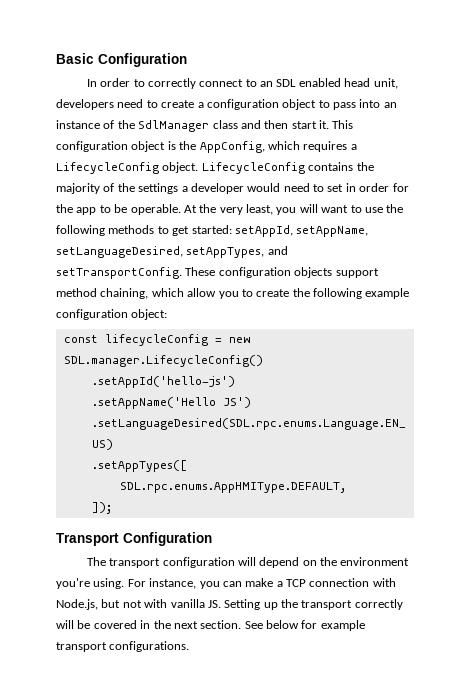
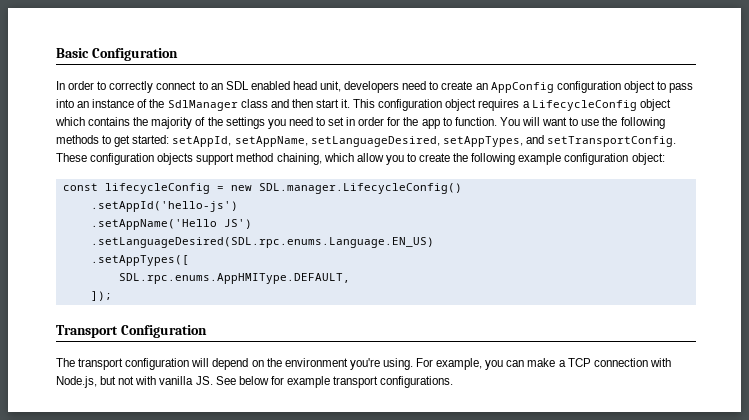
- In order to correctly connect to an SDL enabled head unit, developers need to create a configuration object to pass into an instance of the SdlManager class and then start it.
+ In order to correctly connect to an SDL enabled head unit, developers need to create an AppConfig configuration object to pass into an instance of the SdlManager class and then start it.
- This configuration object is the AppConfig, which requires a LifecycleConfig object. LifecycleConfig contains the majority of the settings a developer would need to set in order for the app to be operable. At the very least, you will want to use the following methods to get started: setAppId, setAppName, setLanguageDesired, setAppTypes, and setTransportConfig.
+ This configuration object requires a LifecycleConfig object which contains the majority of the settings you need to set in order for the app to function. You will want to use the following methods to get started: setAppId, setAppName, setLanguageDesired, setAppTypes, and setTransportConfig.
- For instance, you can make a TCP connection with Node.js, but not with vanilla JS. Setting up the transport correctly will be covered in the next section. See below for example transport configurations.
+ For example, you can make a TCP connection with Node.js, but not with vanilla JS. See below for example transport configurations.

